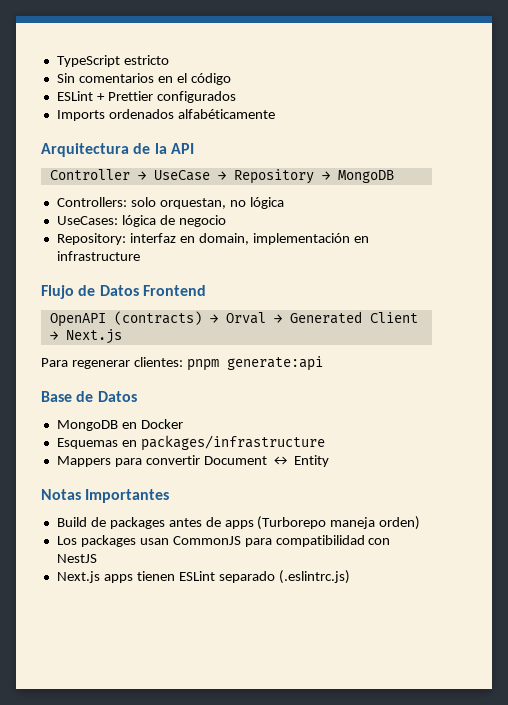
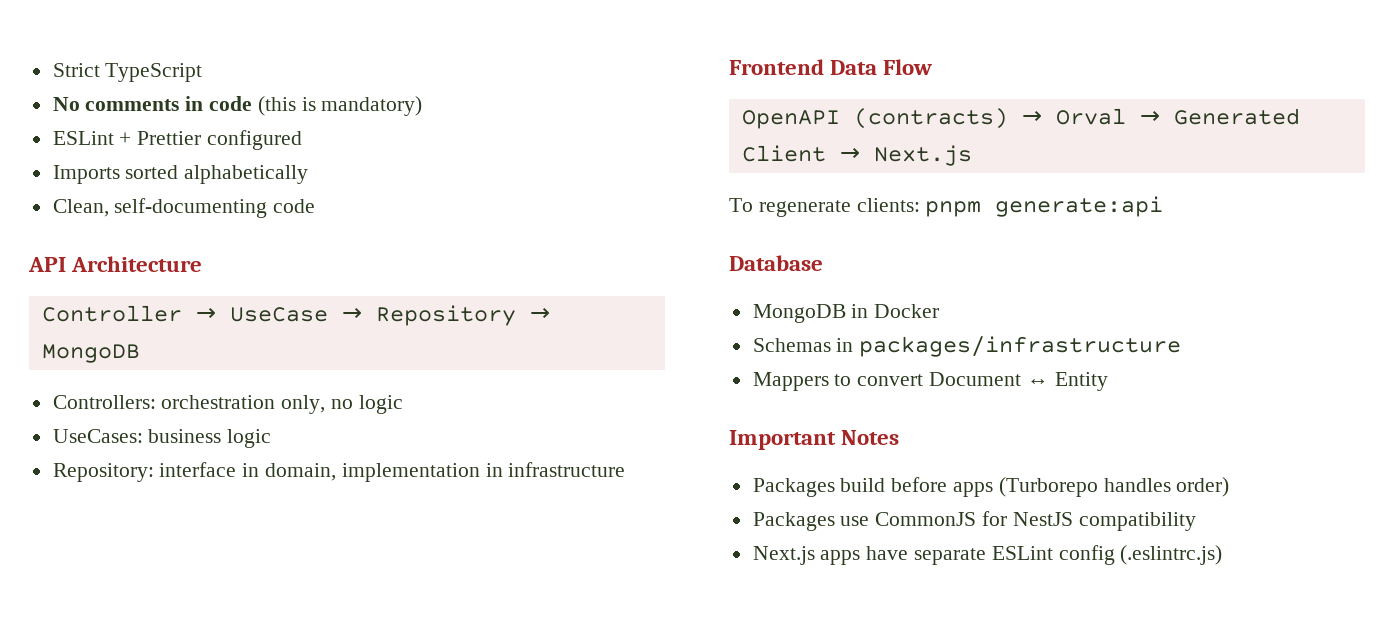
- TypeScript estricto
- Sin comentarios en el código
+ Strict TypeScript
+ No comments in code (this is mandatory)
- ESLint + Prettier configurados
+ ESLint + Prettier configured
- Imports ordenados alfabéticamente
- Arquitectura de la API
+ Imports sorted alphabetically
+ Clean, self-documenting code
+ API Architecture
- Controllers: solo orquestan, no lógica
- UseCases: lógica de negocio
- Repository: interfaz en domain, implementación en infrastructure
- Flujo de Datos Frontend
+ Controllers: orchestration only, no logic
+ UseCases: business logic
+ Repository: interface in domain, implementation in infrastructure
+ Frontend Data Flow
- Para regenerar clientes: pnpm generate:api
+ To regenerate clients: pnpm generate:api
- Base de Datos
- MongoDB en Docker
+ Database
+ MongoDB in Docker
- Esquemas en packages/infrastructure
+ Schemas in packages/infrastructure
- Mappers para convertir Document ↔ Entity
+ Mappers to convert Document ↔ Entity
- Notas Importantes
- Build de packages antes de apps (Turborepo maneja orden)
- Los packages usan CommonJS para compatibilidad con NestJS
+ Important Notes
+ Packages build before apps (Turborepo handles order)
+ Packages use CommonJS for NestJS compatibility
- Next.js apps tienen ESLint separado (.eslintrc.js)
+ Next.js apps have separate ESLint config (.eslintrc.js)

